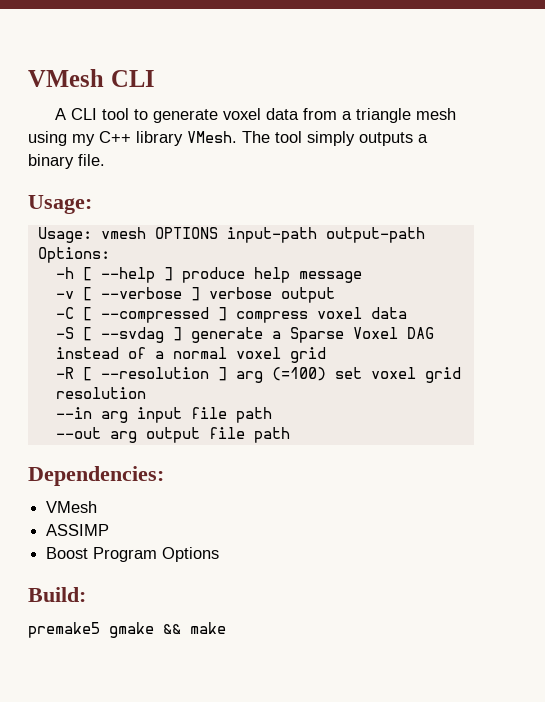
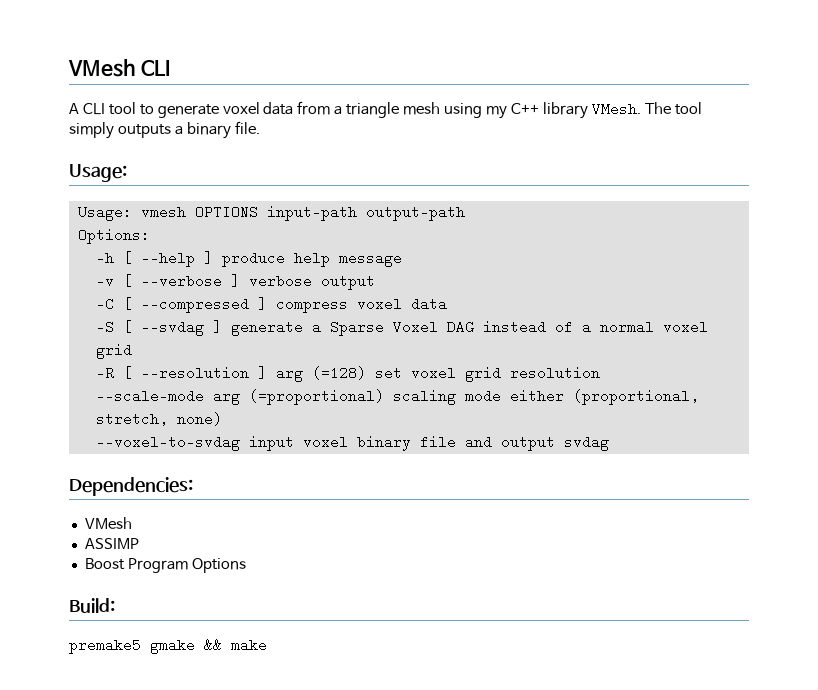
- -R [ --resolution ] arg (=100) set voxel grid resolution
+ -R [ --resolution ] arg (=128) set voxel grid resolution
- --in arg input file path
- --out arg output file path
+ --scale-mode arg (=proportional) scaling mode either (proportional, stretch, none)
+ --voxel-to-svdag input voxel binary file and output svdag

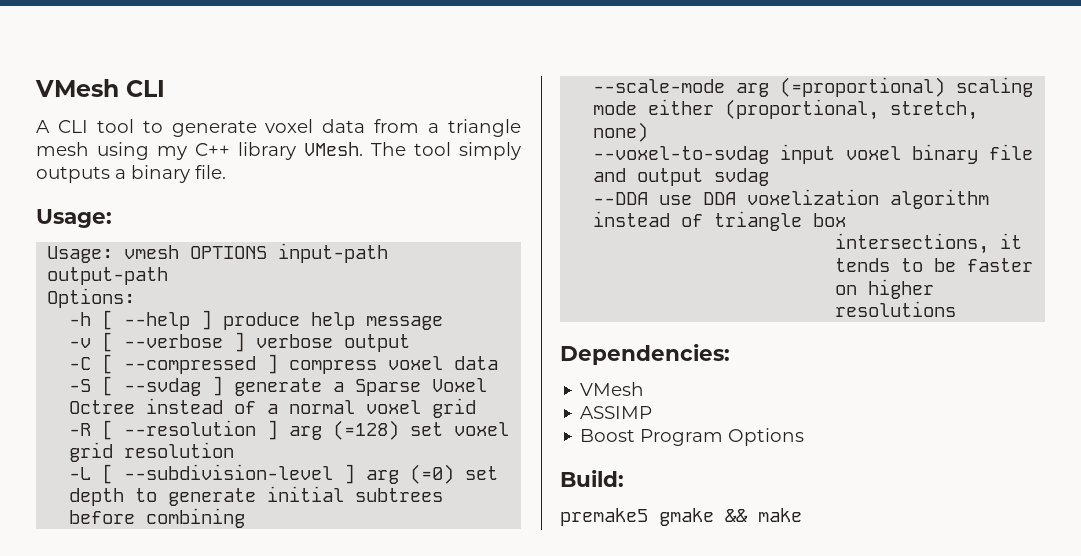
- -S [ --svdag ] generate a Sparse Voxel DAG instead of a normal voxel grid
+ -S [ --svdag ] generate a Sparse Voxel Octree instead of a normal voxel grid
+ -L [ --subdivision-level ] arg (=0) set depth to generate initial subtrees before combining
+ --DDA use DDA voxelization algorithm instead of triangle box
+ intersections, it tends to be faster on higher resolutions

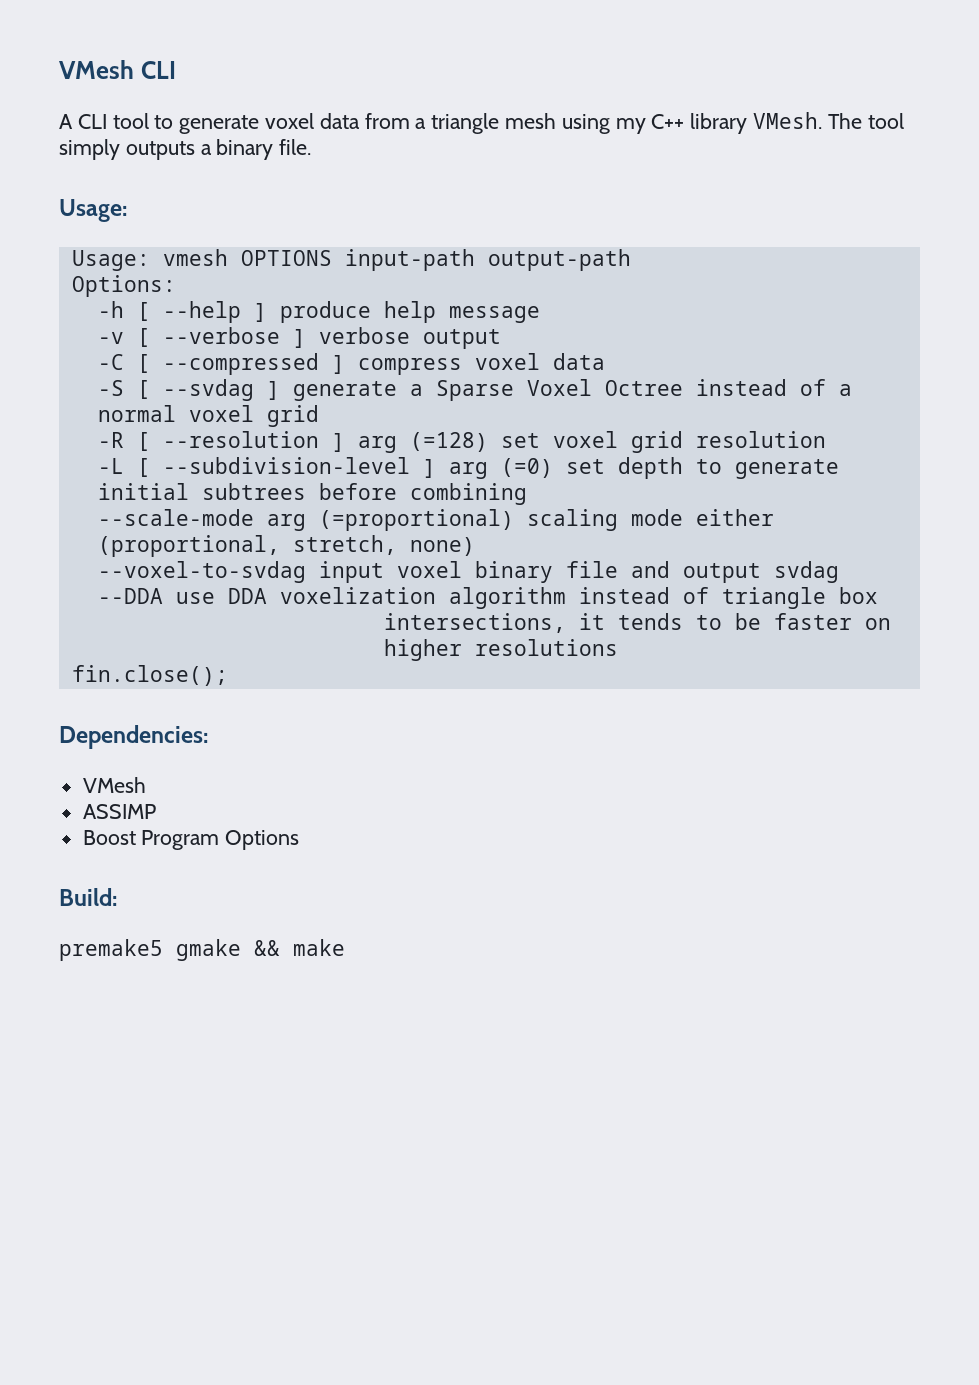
+ fin.close();

